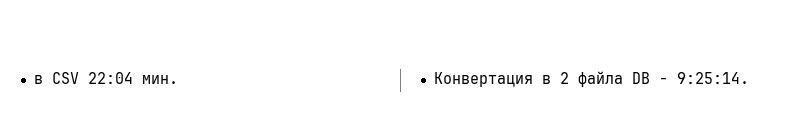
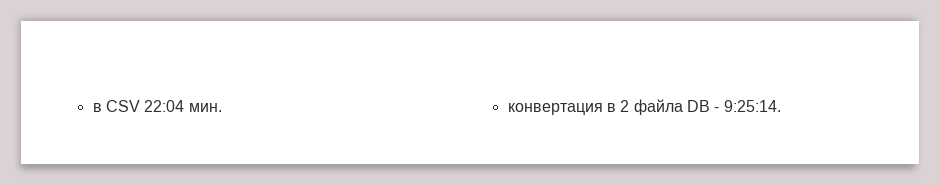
- Конвертация в 2 файла DB - 9:25:14.
+ конвертация в 2 файла DB - 9:25:14.

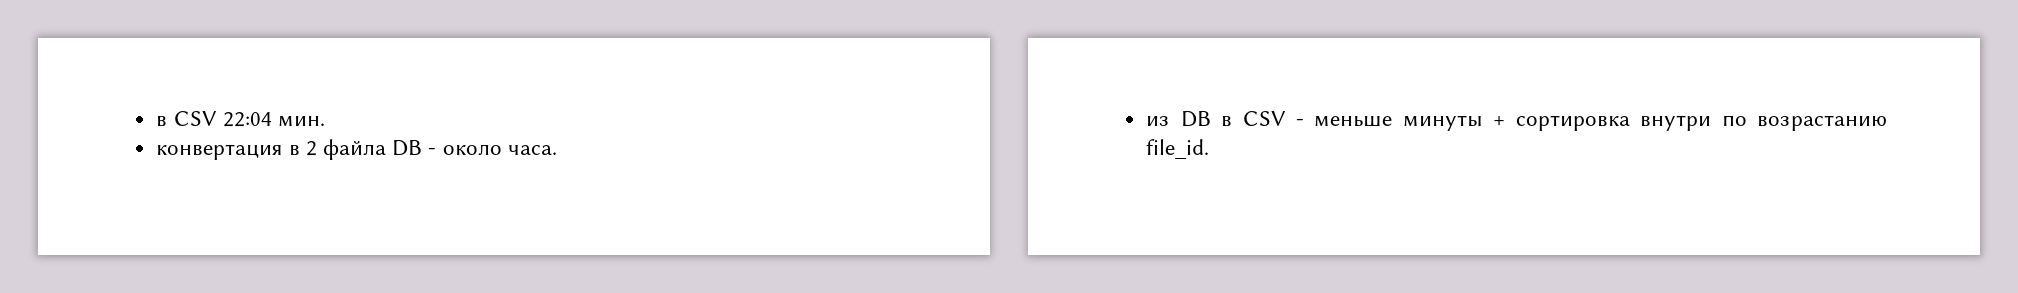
- конвертация в 2 файла DB - 9:25:14.
+ конвертация в 2 файла DB - около часа.
+ из DB в CSV - меньше минуты + сортировка внутри по возрастанию file_id.

